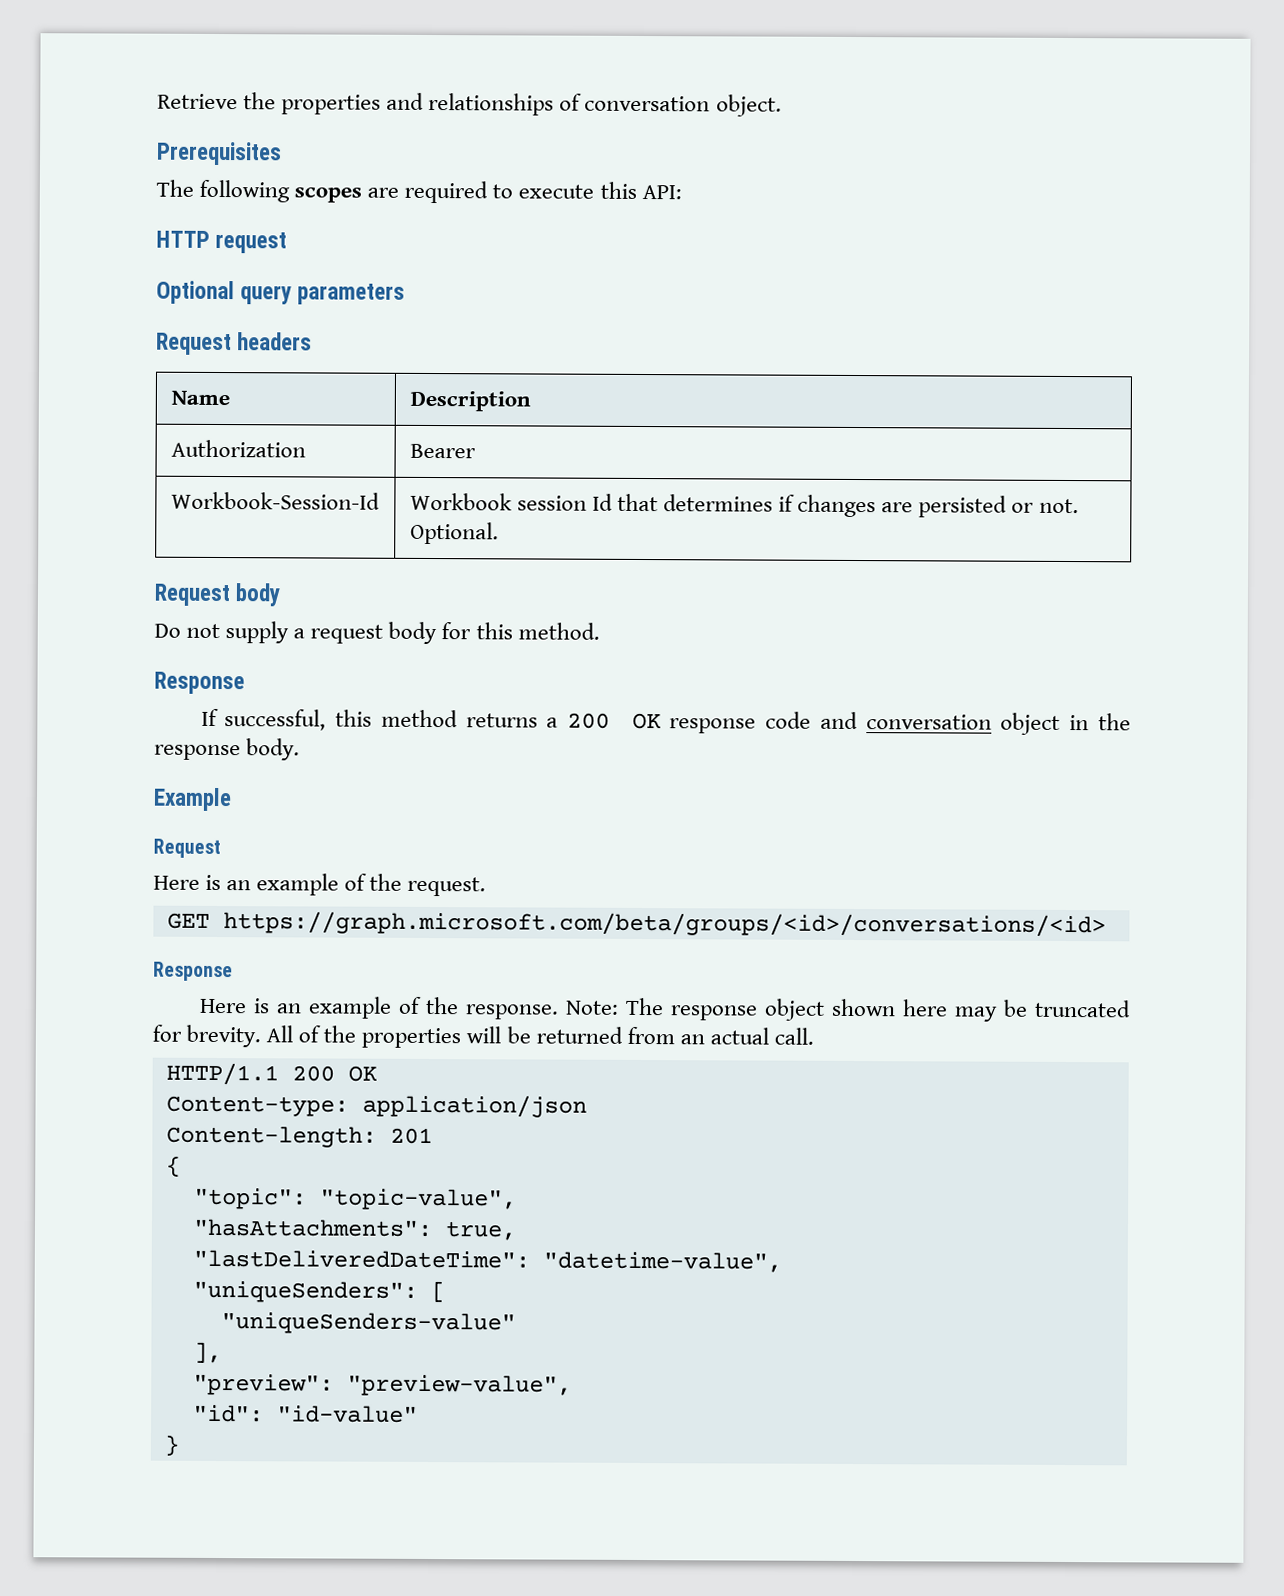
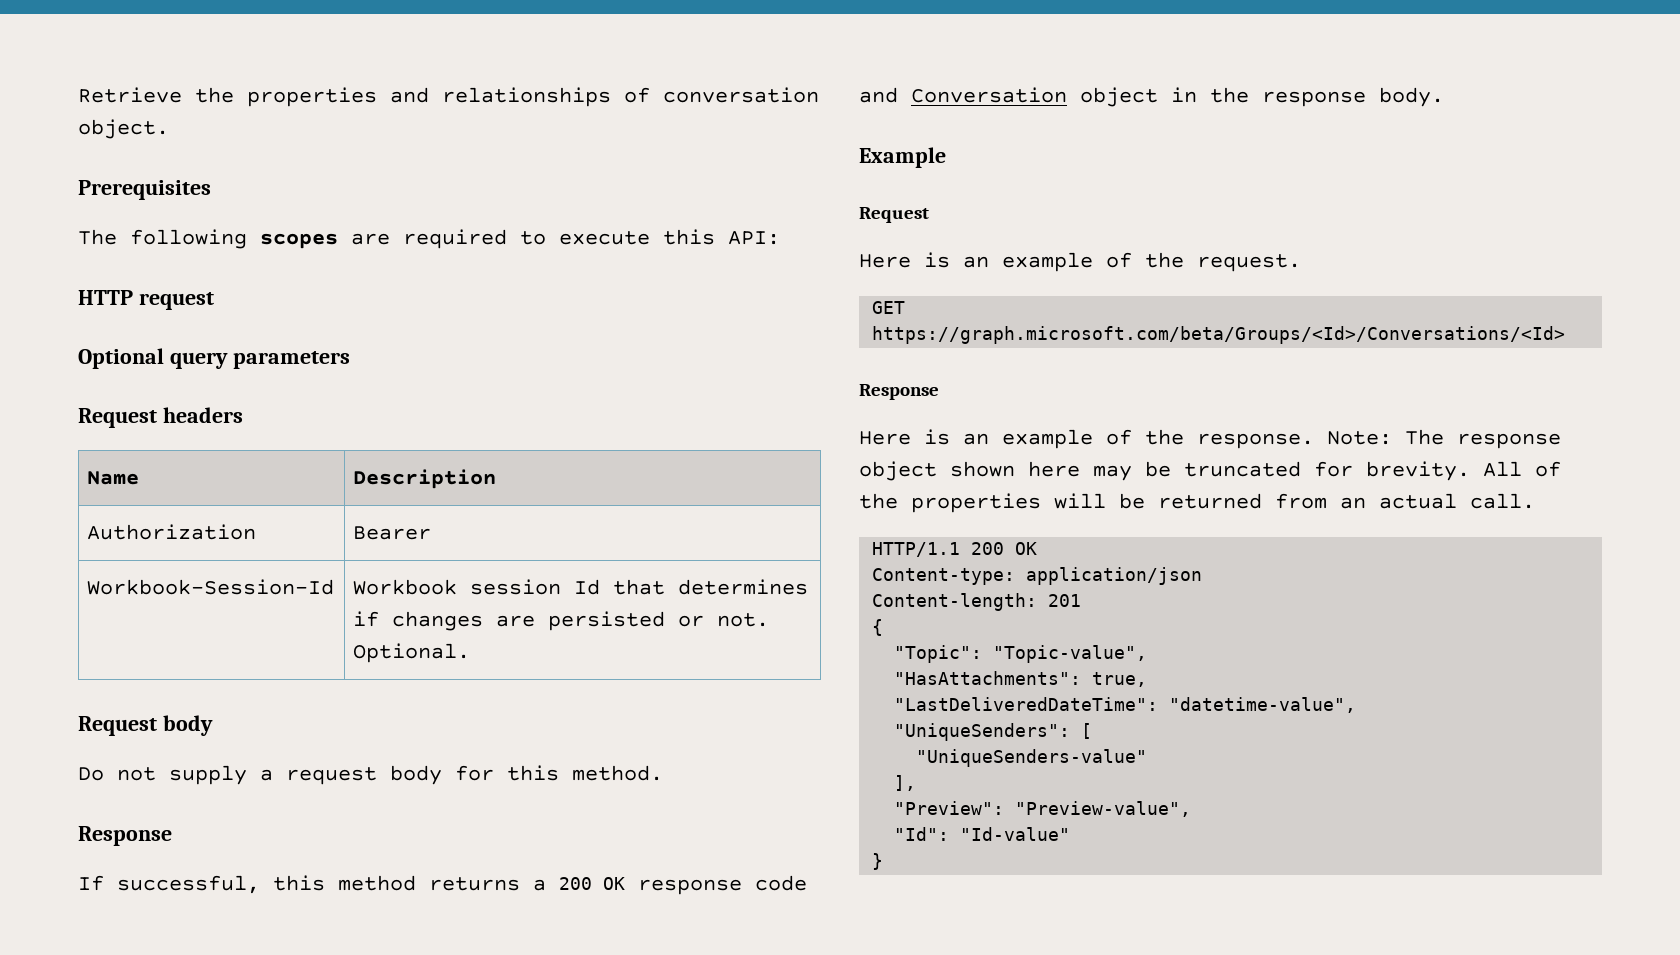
- If successful, this method returns a 200 OK response code and conversation object in the response body.
+ If successful, this method returns a 200 OK response code and Conversation object in the response body.
- GET https://graph.microsoft.com/beta/groups/<id>/conversations/<id>
+ GET https://graph.microsoft.com/beta/Groups/<Id>/Conversations/<Id>
- "topic": "topic-value",
- "hasAttachments": true,
+ "Topic": "Topic-value",
+ "HasAttachments": true,
- "lastDeliveredDateTime": "datetime-value",
+ "LastDeliveredDateTime": "datetime-value",
- "uniqueSenders": [
+ "UniqueSenders": [
- "uniqueSenders-value"
+ "UniqueSenders-value"
- "preview": "preview-value",
- "id": "id-value"
+ "Preview": "Preview-value",
+ "Id": "Id-value"

